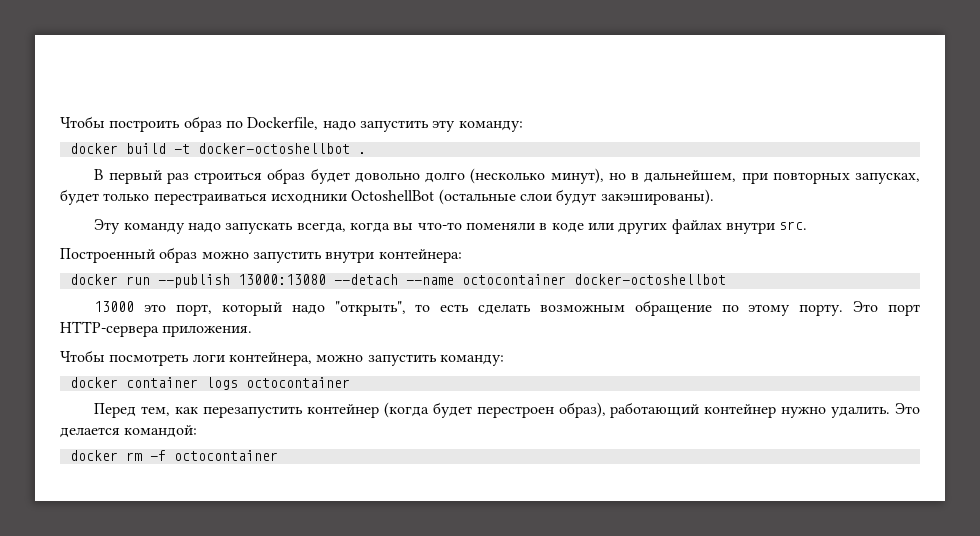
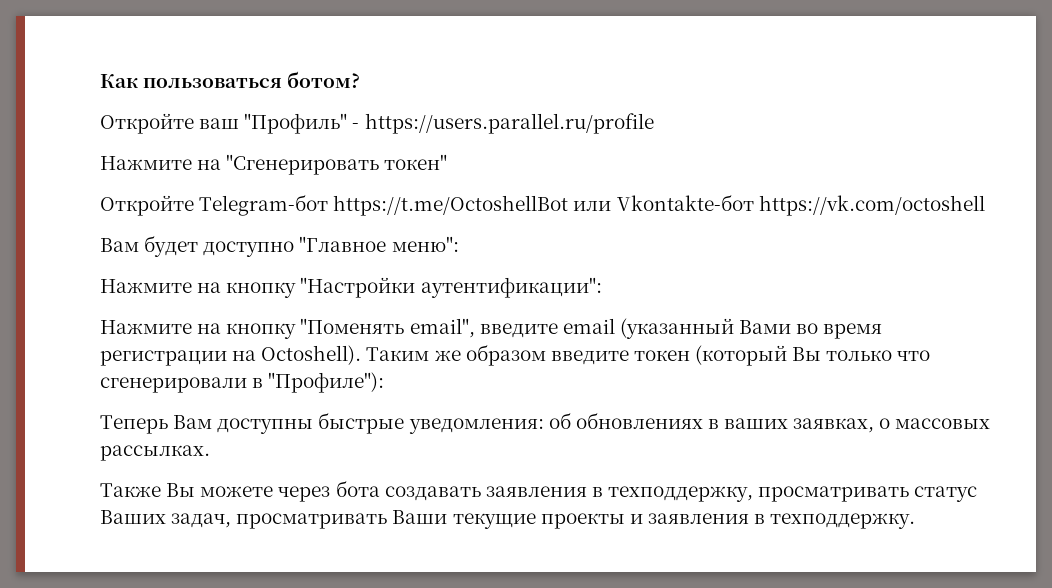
- Чтобы построить образ по Dockerfile, надо запустить эту команду:
- docker build -t docker-octoshellbot .
- В первый раз строиться образ будет довольно долго (несколько минут), но в дальнейшем, при повторных запусках, будет только перестраиваться исходники OctoshellBot (остальные слои будут закэшированы).
- Эту команду надо запускать всегда, когда вы что-то поменяли в коде или других файлах внутри src.
- Построенный образ можно запустить внутри контейнера:
- docker run --publish 13000:13080 --detach --name octocontainer docker-octoshellbot
- 13000 это порт, который надо "открыть", то есть сделать возможным обращение по этому порту. Это порт HTTP-сервера приложения.
- Чтобы посмотреть логи контейнера, можно запустить команду:
- docker container logs octocontainer
- Перед тем, как перезапустить контейнер (когда будет перестроен образ), работающий контейнер нужно удалить. Это делается командой:
- docker rm -f octocontainer
+ Как пользоваться ботом?
+ Откройте ваш "Профиль" - https://users.parallel.ru/profile
+ Нажмите на "Сгенерировать токен"
+ Откройте Telegram-бот https://t.me/OctoshellBot или Vkontakte-бот https://vk.com/octoshell
+ Вам будет доступно "Главное меню":
+ Нажмите на кнопку "Настройки аутентификации":
+ Нажмите на кнопку "Поменять email", введите email (указанный Вами во время регистрации на Octoshell). Таким же образом введите токен (который Вы только что сгенерировали в "Профиле"):
+ Теперь Вам доступны быстрые уведомления: об обновлениях в ваших заявках, о массовых рассылках.
+ Также Вы можете через бота создавать заявления в техподдержку, просматривать статус Ваших задач, просматривать Ваши текущие проекты и заявления в техподдержку.

